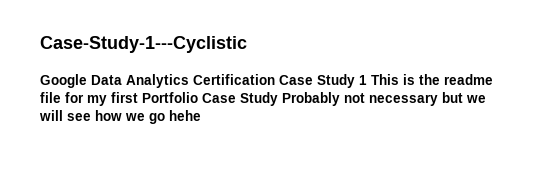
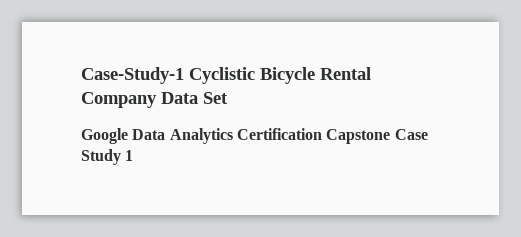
- Case-Study-1---Cyclistic
+ Case-Study-1 Cyclistic Bicycle Rental Company Data Set
- Google Data Analytics Certification Case Study 1 This is the readme file for my first Portfolio Case Study Probably not necessary but we will see how we go hehe
+ Google Data Analytics Certification Capstone Case Study 1

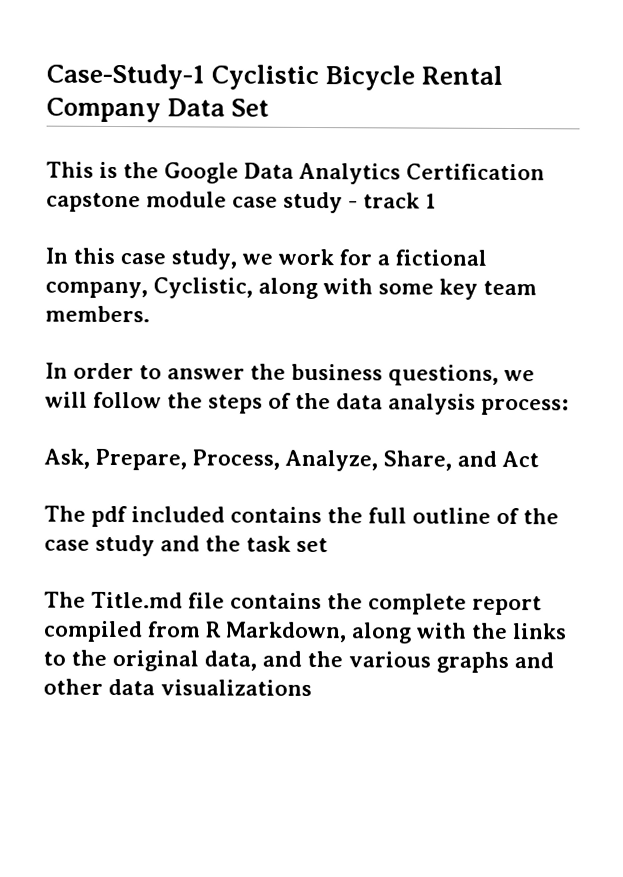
- Google Data Analytics Certification Capstone Case Study 1
+ This is the Google Data Analytics Certification capstone module case study - track 1
+ In this case study, we work for a fictional company, Cyclistic, along with some key team members.
+ In order to answer the business questions, we will follow the steps of the data analysis process:
+ Ask, Prepare, Process, Analyze, Share, and Act
+ The pdf included contains the full outline of the case study and the task set
+ The Title.md file contains the complete report compiled from R Markdown, along with the links to the original data, and the various graphs and other data visualizations

